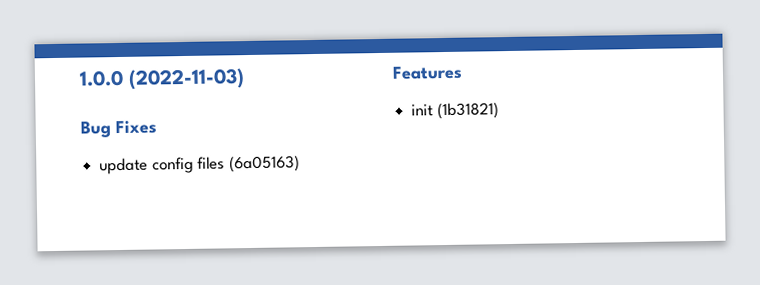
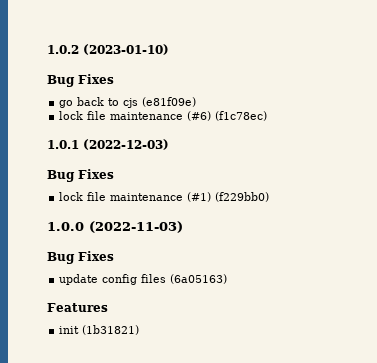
+ 1.0.2 (2023-01-10)
+ Bug Fixes
+ go back to cjs (e81f09e)
+ lock file maintenance (#6) (f1c78ec)
+ 1.0.1 (2022-12-03)
+ Bug Fixes
+ lock file maintenance (#1) (f229bb0)

